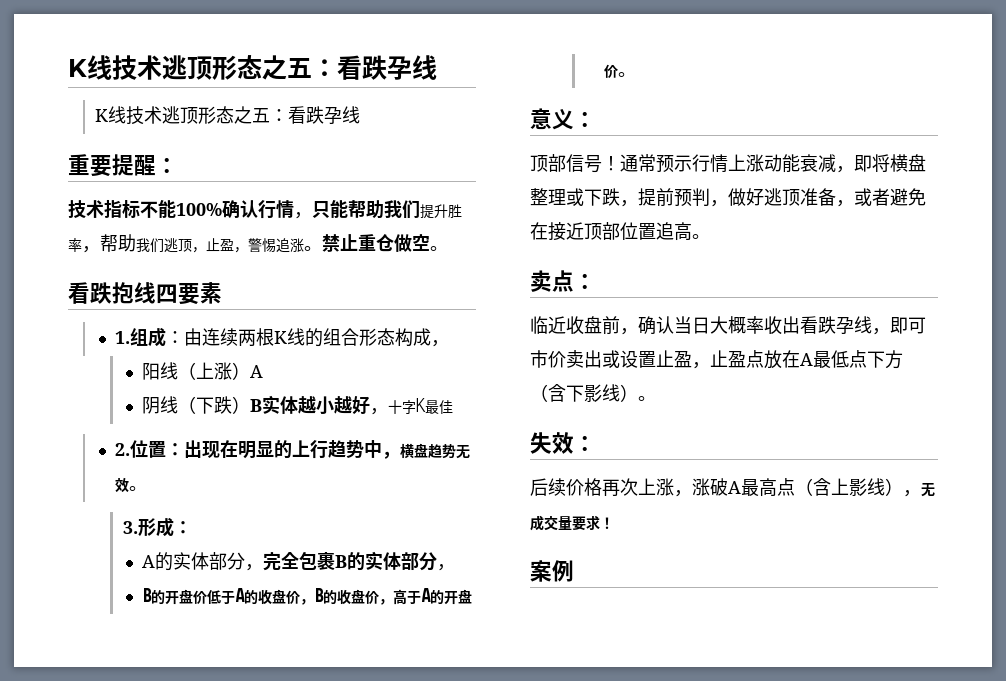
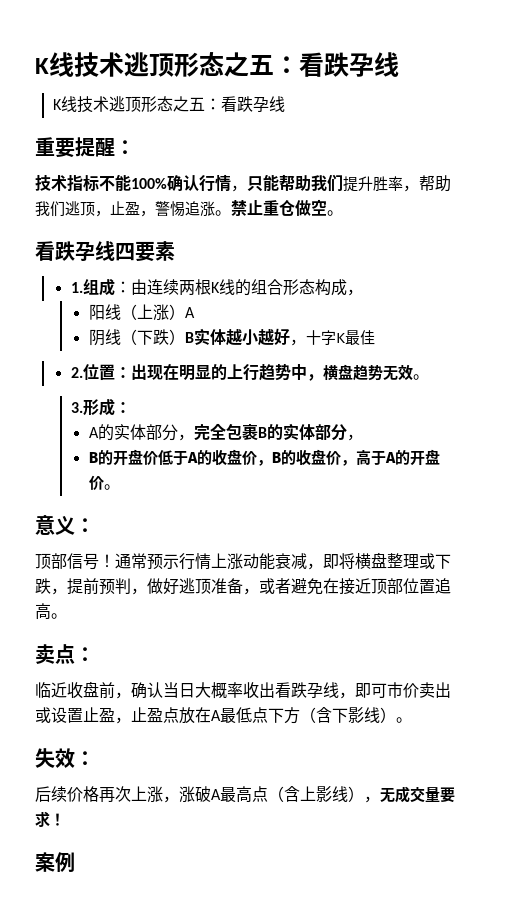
- 看跌抱线四要素
+ 看跌孕线四要素

